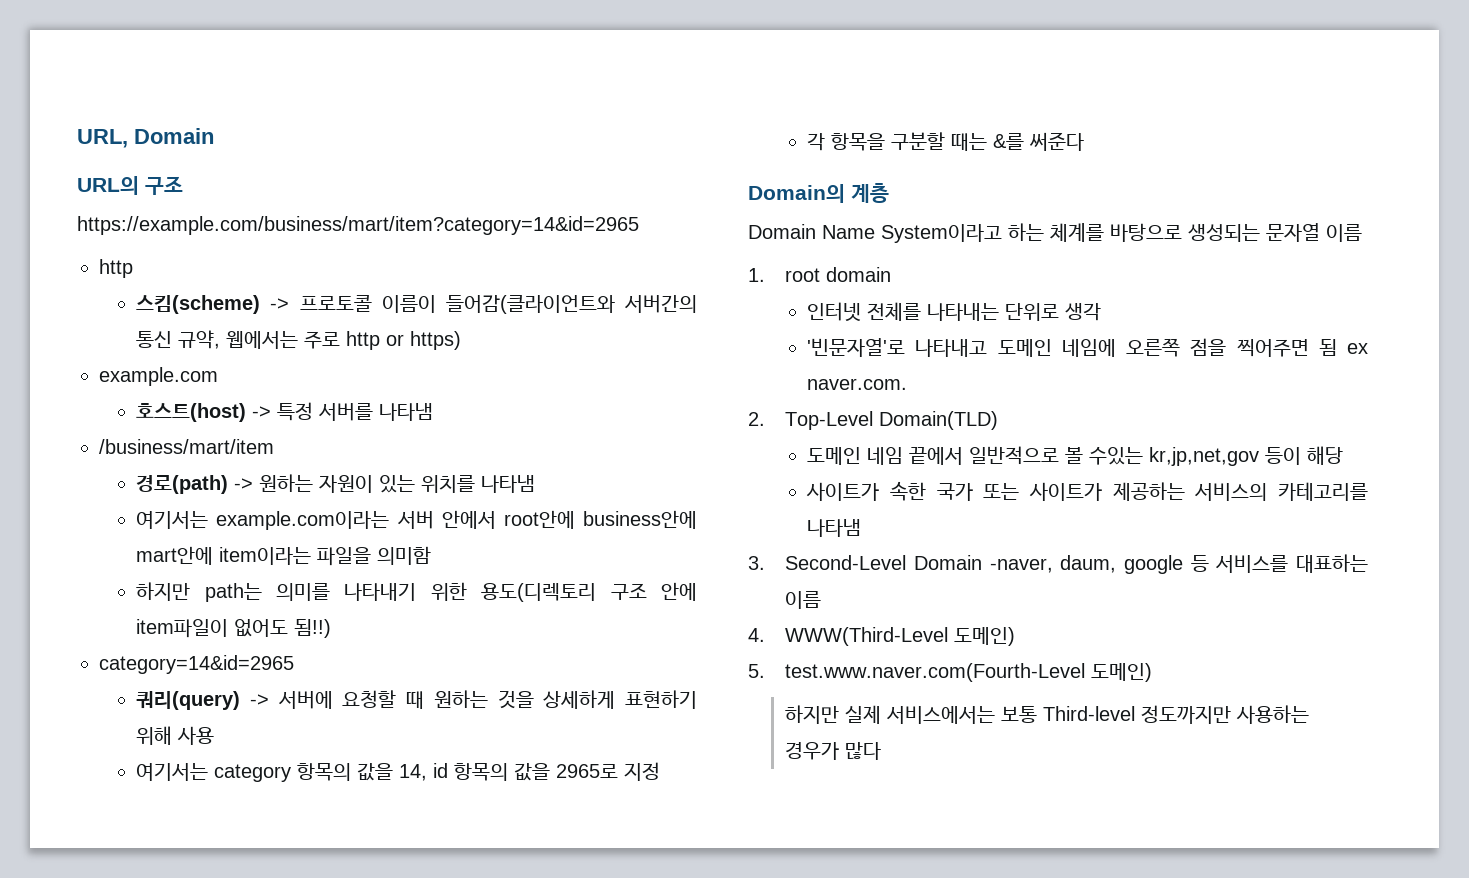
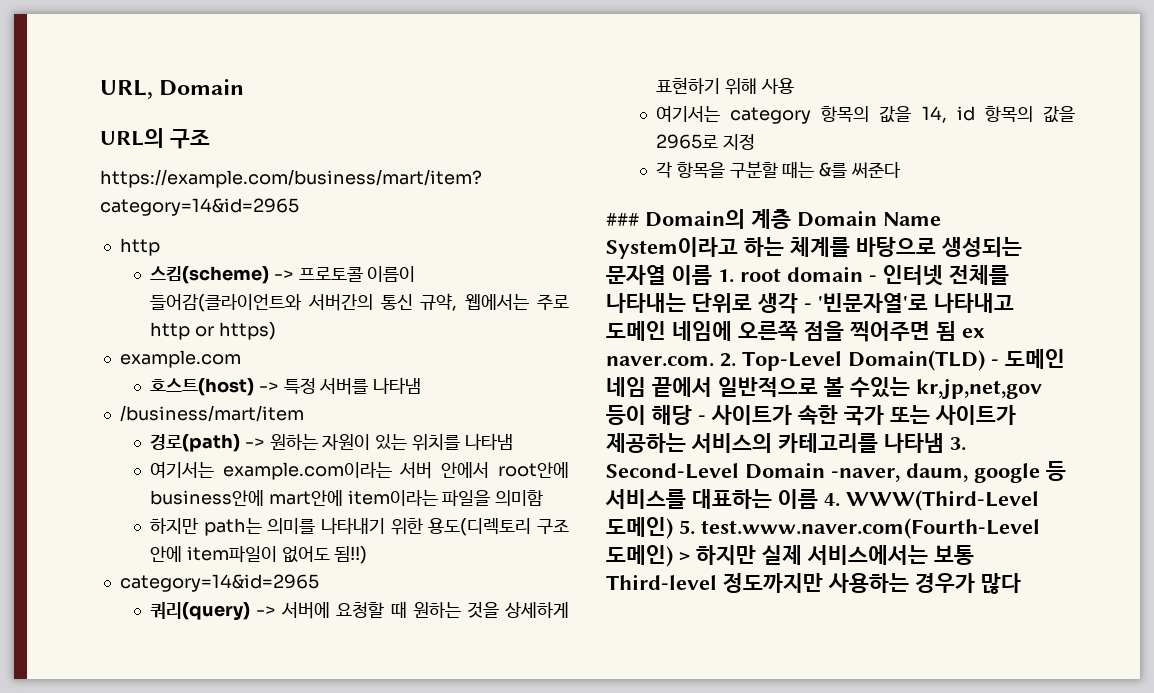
- Domain의 계층
- Domain Name System이라고 하는 체계를 바탕으로 생성되는 문자열 이름
- 1. root domain
- 인터넷 전체를 나타내는 단위로 생각
- '빈문자열'로 나타내고 도메인 네임에 오른쪽 점을 찍어주면 됨 ex naver.com.
- 2. Top-Level Domain(TLD)
- 도메인 네임 끝에서 일반적으로 볼 수있는 kr,jp,net,gov 등이 해당
- 사이트가 속한 국가 또는 사이트가 제공하는 서비스의 카테고리를 나타냄
- 3. Second-Level Domain -naver, daum, google 등 서비스를 대표하는 이름
- 4. WWW(Third-Level 도메인)
- 5. test.www.naver.com(Fourth-Level 도메인)
- 하지만 실제 서비스에서는 보통 Third-level 정도까지만 사용하는 경우가 많다
+ ### Domain의 계층 Domain Name System이라고 하는 체계를 바탕으로 생성되는 문자열 이름 1. root domain - 인터넷 전체를 나타내는 단위로 생각 - '빈문자열'로 나타내고 도메인 네임에 오른쪽 점을 찍어주면 됨 ex naver.com. 2. Top-Level Domain(TLD) - 도메인 네임 끝에서 일반적으로 볼 수있는 kr,jp,net,gov 등이 해당 - 사이트가 속한 국가 또는 사이트가 제공하는 서비스의 카테고리를 나타냄 3. Second-Level Domain -naver, daum, google 등 서비스를 대표하는 이름 4. WWW(Third-Level 도메인) 5. test.www.naver.com(Fourth-Level 도메인) > 하지만 실제 서비스에서는 보통 Third-level 정도까지만 사용하는 경우가 많다

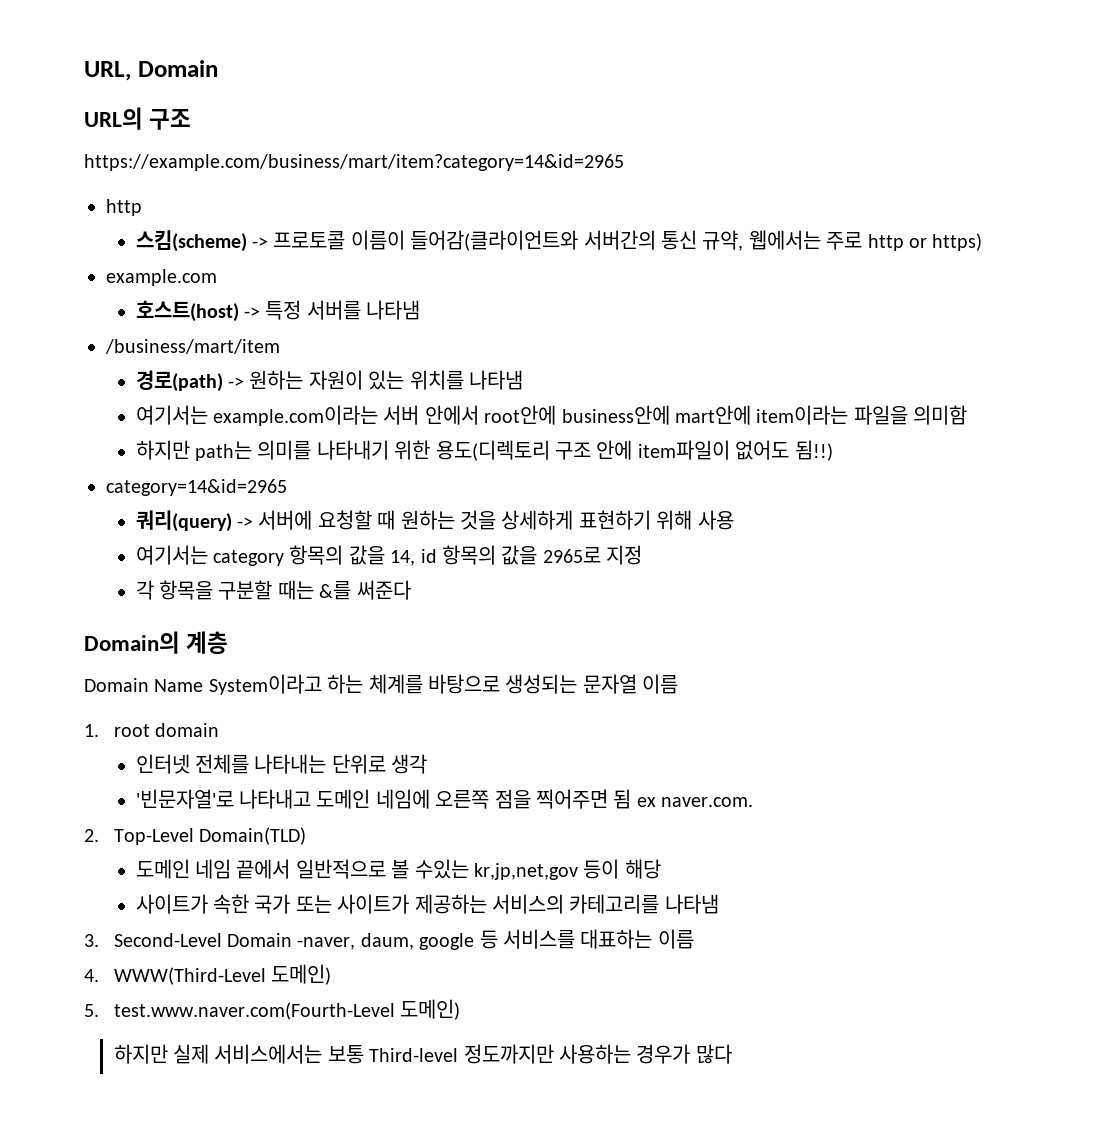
- ### Domain의 계층 Domain Name System이라고 하는 체계를 바탕으로 생성되는 문자열 이름 1. root domain - 인터넷 전체를 나타내는 단위로 생각 - '빈문자열'로 나타내고 도메인 네임에 오른쪽 점을 찍어주면 됨 ex naver.com. 2. Top-Level Domain(TLD) - 도메인 네임 끝에서 일반적으로 볼 수있는 kr,jp,net,gov 등이 해당 - 사이트가 속한 국가 또는 사이트가 제공하는 서비스의 카테고리를 나타냄 3. Second-Level Domain -naver, daum, google 등 서비스를 대표하는 이름 4. WWW(Third-Level 도메인) 5. test.www.naver.com(Fourth-Level 도메인) > 하지만 실제 서비스에서는 보통 Third-level 정도까지만 사용하는 경우가 많다
+ Domain의 계층
+ Domain Name System이라고 하는 체계를 바탕으로 생성되는 문자열 이름
+ 1. root domain
+ 인터넷 전체를 나타내는 단위로 생각
+ '빈문자열'로 나타내고 도메인 네임에 오른쪽 점을 찍어주면 됨 ex naver.com.
+ 2. Top-Level Domain(TLD)
+ 도메인 네임 끝에서 일반적으로 볼 수있는 kr,jp,net,gov 등이 해당
+ 사이트가 속한 국가 또는 사이트가 제공하는 서비스의 카테고리를 나타냄
+ 3. Second-Level Domain -naver, daum, google 등 서비스를 대표하는 이름
+ 4. WWW(Third-Level 도메인)
+ 5. test.www.naver.com(Fourth-Level 도메인)
+ 하지만 실제 서비스에서는 보통 Third-level 정도까지만 사용하는 경우가 많다

